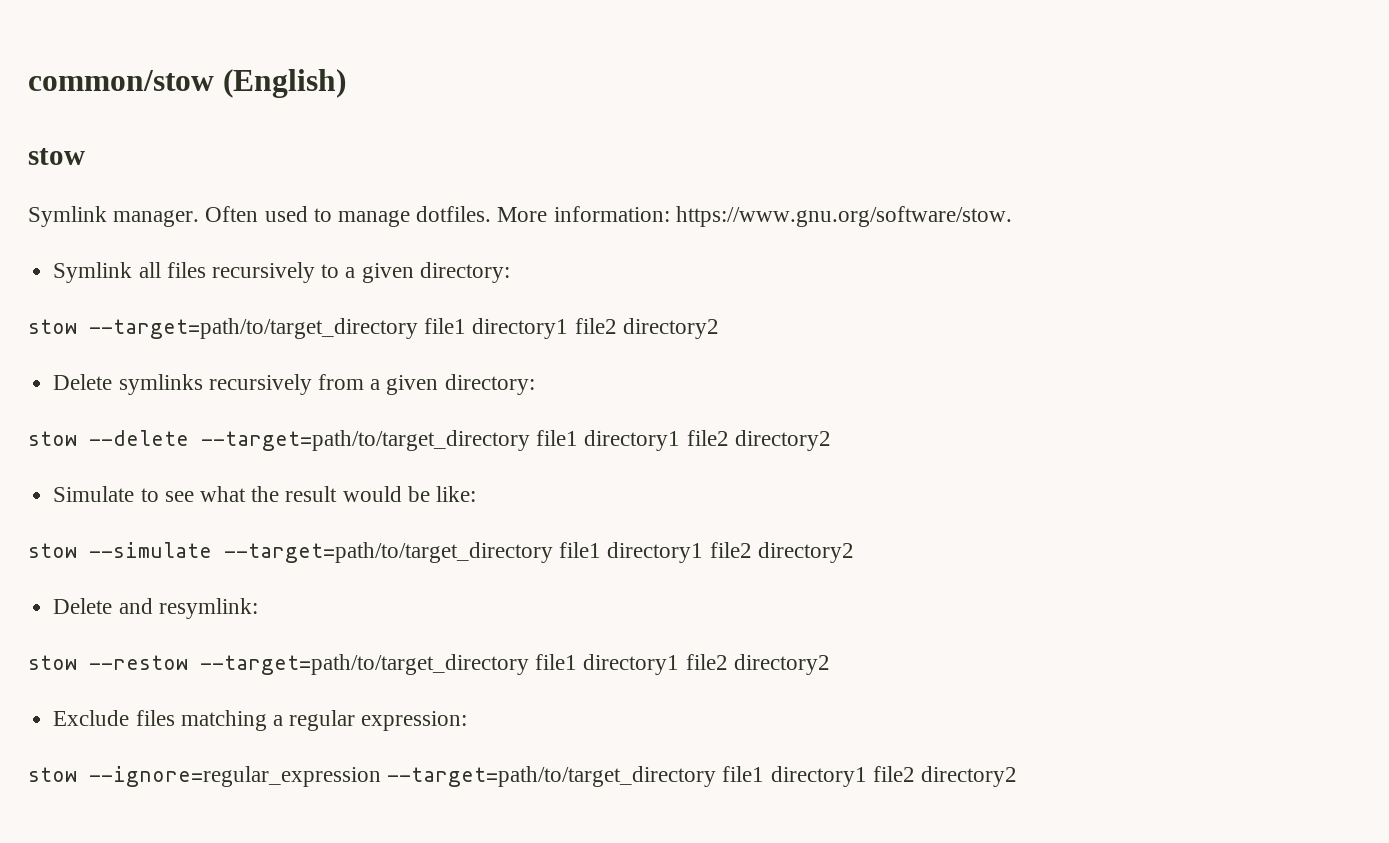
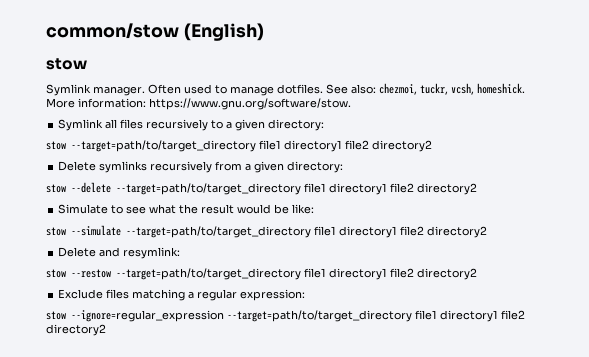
+ See also: chezmoi, tuckr, vcsh, homeshick.

